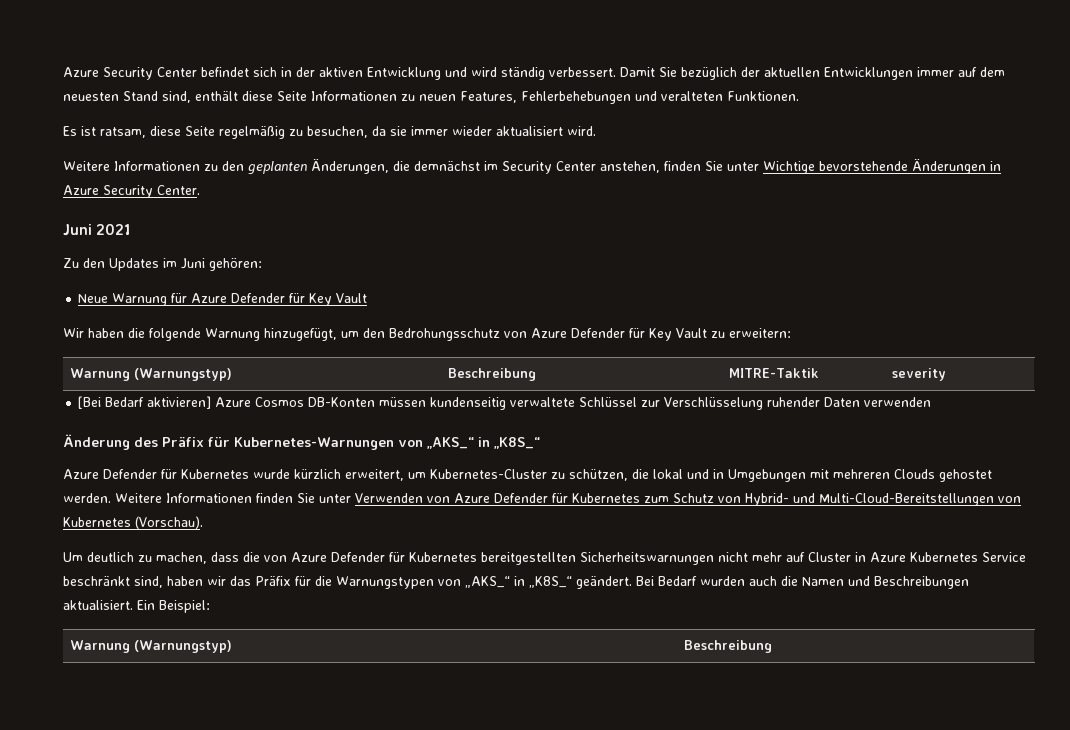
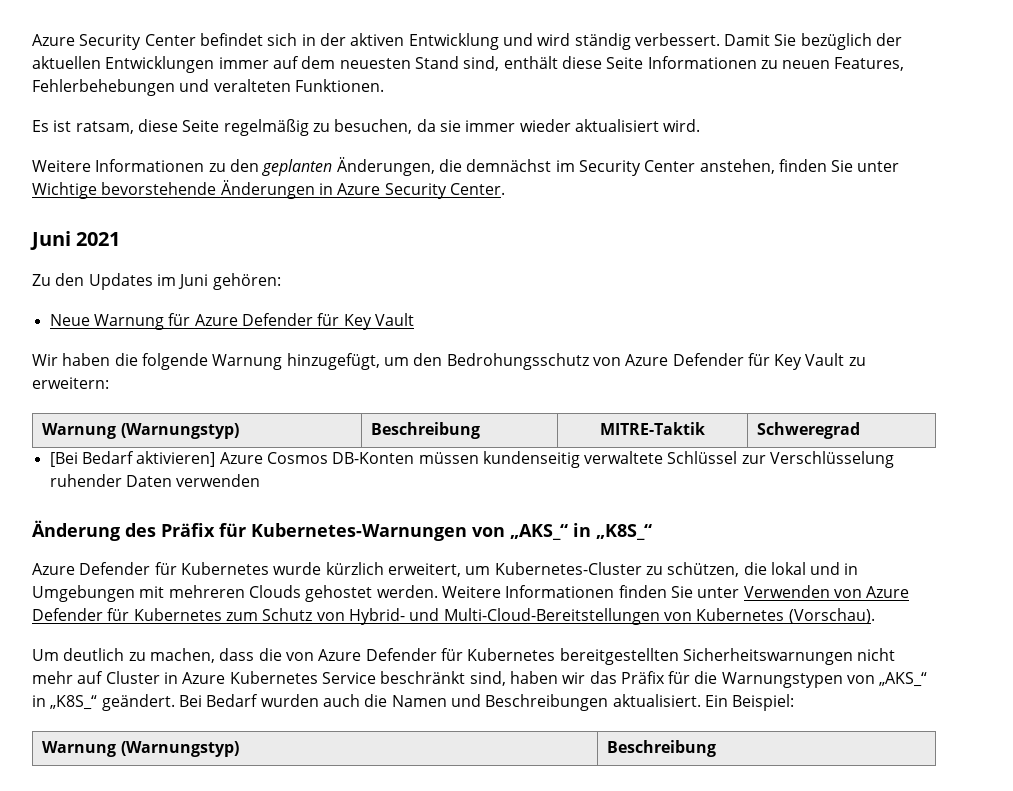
- Warnung (Warnungstyp) | Beschreibung | MITRE-Taktik | severity
+ Warnung (Warnungstyp) | Beschreibung | MITRE-Taktik | Schweregrad

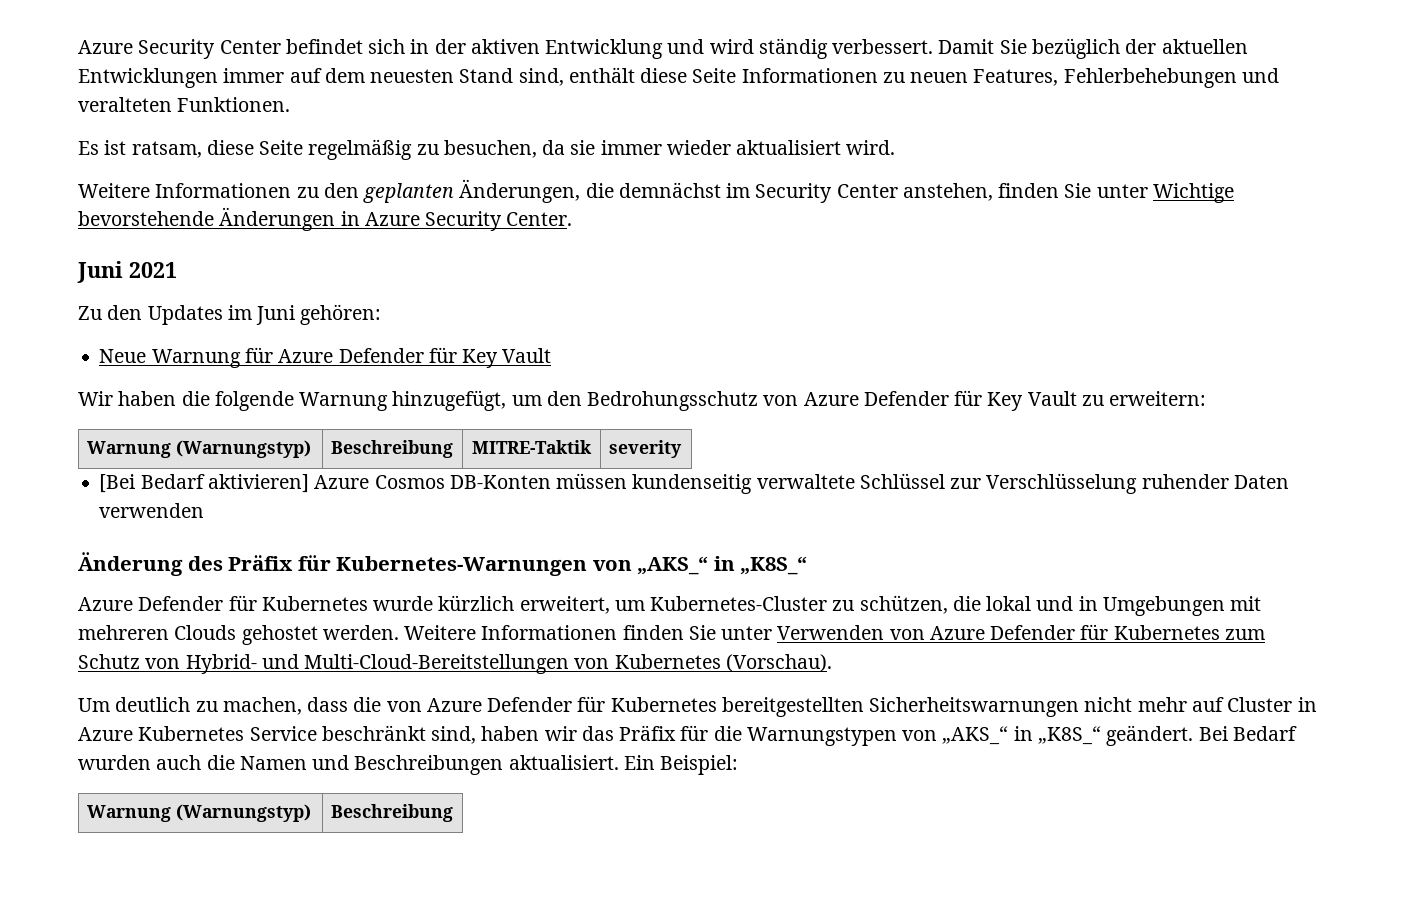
- Warnung (Warnungstyp) | Beschreibung | MITRE-Taktik | Schweregrad
+ Warnung (Warnungstyp) | Beschreibung | MITRE-Taktik | severity

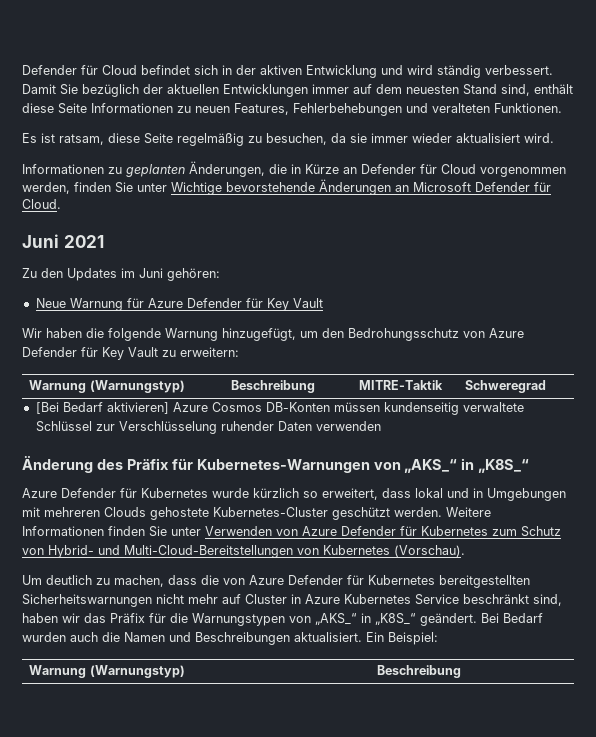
- Azure Security Center befindet sich in der aktiven Entwicklung und wird ständig verbessert.
+ Defender für Cloud befindet sich in der aktiven Entwicklung und wird ständig verbessert.
- Weitere Informationen zu den geplanten Änderungen, die demnächst im Security Center anstehen, finden Sie unter Wichtige bevorstehende Änderungen in Azure Security Center.
+ Informationen zu geplanten Änderungen, die in Kürze an Defender für Cloud vorgenommen werden, finden Sie unter Wichtige bevorstehende Änderungen an Microsoft Defender für Cloud.
- Warnung (Warnungstyp) | Beschreibung | MITRE-Taktik | severity
+ Warnung (Warnungstyp) | Beschreibung | MITRE-Taktik | Schweregrad
- Azure Defender für Kubernetes wurde kürzlich erweitert, um Kubernetes-Cluster zu schützen, die lokal und in Umgebungen mit mehreren Clouds gehostet werden.
+ Azure Defender für Kubernetes wurde kürzlich so erweitert, dass lokal und in Umgebungen mit mehreren Clouds gehostete Kubernetes-Cluster geschützt werden.

